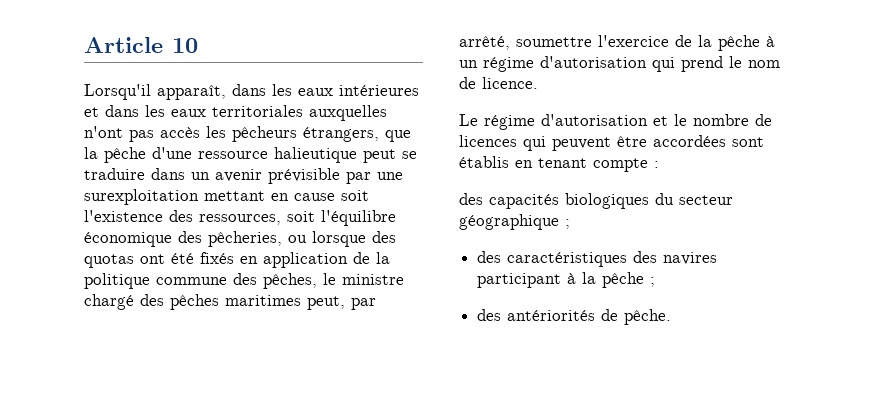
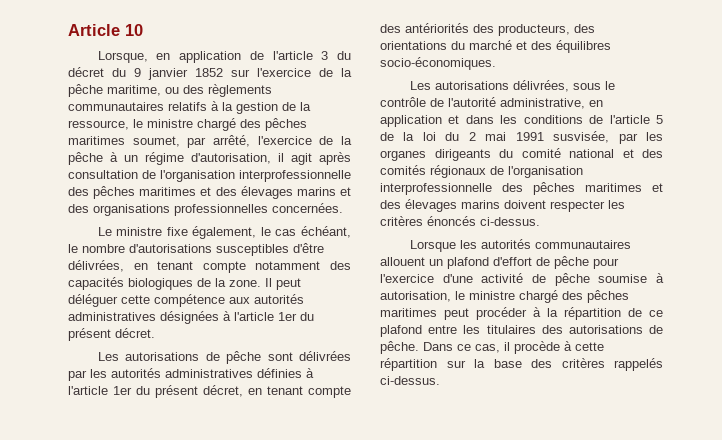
- Lorsqu'il apparaît, dans les eaux intérieures et dans les eaux territoriales auxquelles n'ont pas accès les pêcheurs étrangers, que la pêche d'une ressource halieutique peut se traduire dans un avenir prévisible par une surexploitation mettant en cause soit l'existence des ressources, soit l'équilibre économique des pêcheries, ou lorsque des quotas ont été fixés en application de la politique commune des pêches, le ministre chargé des pêches maritimes peut, par arrêté, soumettre l'exercice de la pêche à un régime d'autorisation qui prend le nom de licence.
- Le régime d'autorisation et le nombre de licences qui peuvent être accordées sont établis en tenant compte :
- des capacités biologiques du secteur géographique ;
- des caractéristiques des navires participant à la pêche ;
- des antériorités de pêche.
+ Lorsque, en application de l'article 3 du décret du 9 janvier 1852 sur l'exercice de la pêche maritime, ou des règlements communautaires relatifs à la gestion de la ressource, le ministre chargé des pêches maritimes soumet, par arrêté, l'exercice de la pêche à un régime d'autorisation, il agit après consultation de l'organisation interprofessionnelle des pêches maritimes et des élevages marins et des organisations professionnelles concernées.
+ Le ministre fixe également, le cas échéant, le nombre d'autorisations susceptibles d'être délivrées, en tenant compte notamment des capacités biologiques de la zone. Il peut déléguer cette compétence aux autorités administratives désignées à l'article 1er du présent décret.
+ Les autorisations de pêche sont délivrées par les autorités administratives définies à l'article 1er du présent décret, en tenant compte des antériorités des producteurs, des orientations du marché et des équilibres socio-économiques.
+ Les autorisations délivrées, sous le contrôle de l'autorité administrative, en application et dans les conditions de l'article 5 de la loi du 2 mai 1991 susvisée, par les organes dirigeants du comité national et des comités régionaux de l'organisation interprofessionnelle des pêches maritimes et des élevages marins doivent respecter les critères énoncés ci-dessus.
+ Lorsque les autorités communautaires allouent un plafond d'effort de pêche pour l'exercice d'une activité de pêche soumise à autorisation, le ministre chargé des pêches maritimes peut procéder à la répartition de ce plafond entre les titulaires des autorisations de pêche. Dans ce cas, il procède à cette répartition sur la base des critères rappelés ci-dessus.

